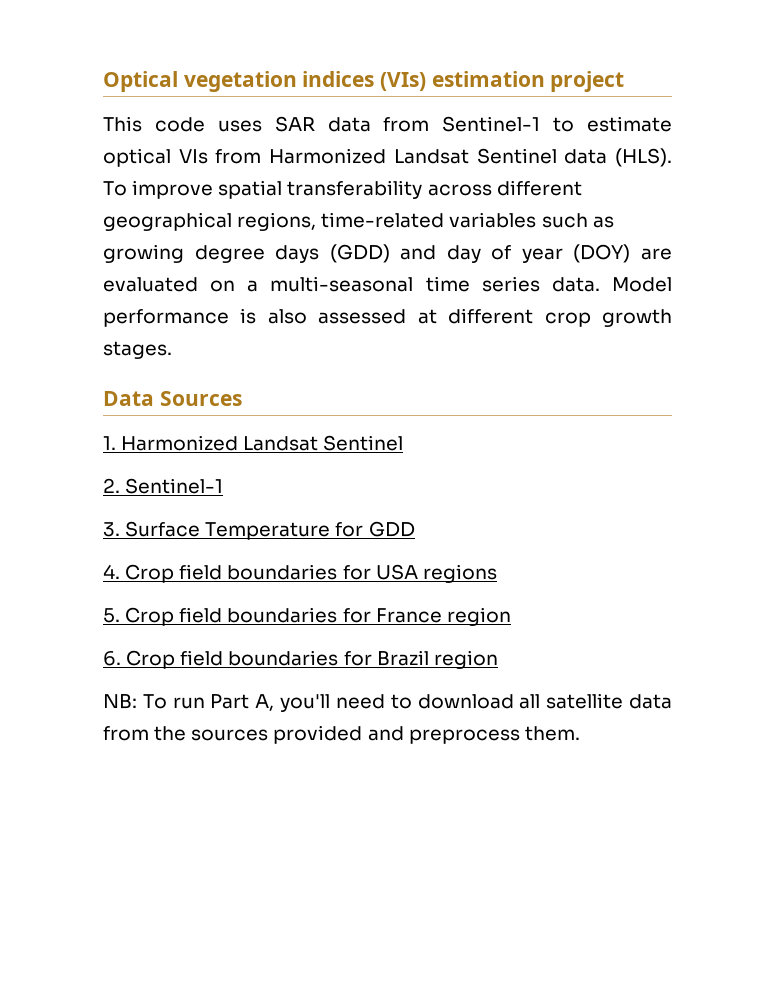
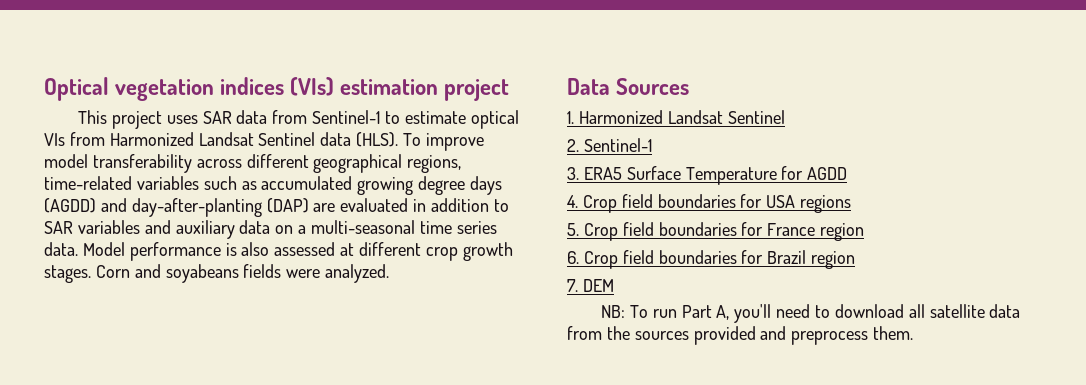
- This code uses SAR data from Sentinel-1 to estimate optical VIs from Harmonized Landsat Sentinel data (HLS).
+ This project uses SAR data from Sentinel-1 to estimate optical VIs from Harmonized Landsat Sentinel data (HLS).
- To improve spatial transferability across different geographical regions, time-related variables such as growing degree days (GDD) and day of year (DOY) are evaluated on a multi-seasonal time series data.
+ To improve model transferability across different geographical regions, time-related variables such as accumulated growing degree days (AGDD) and day-after-planting (DAP) are evaluated in addition to SAR variables and auxiliary data on a multi-seasonal time series data.
+ Corn and soyabeans fields were analyzed.
- 3. Surface Temperature for GDD
+ 3. ERA5 Surface Temperature for AGDD
+ 7. DEM

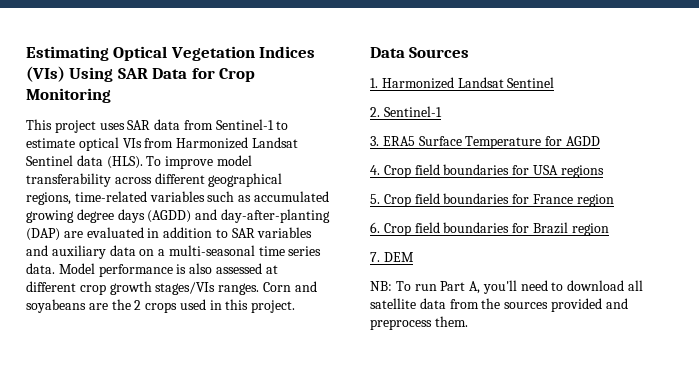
- Optical vegetation indices (VIs) estimation project
+ Estimating Optical Vegetation Indices (VIs) Using SAR Data for Crop Monitoring
- Model performance is also assessed at different crop growth stages.
+ Model performance is also assessed at different crop growth stages/VIs ranges.
- Corn and soyabeans fields were analyzed.
+ Corn and soyabeans are the 2 crops used in this project.

